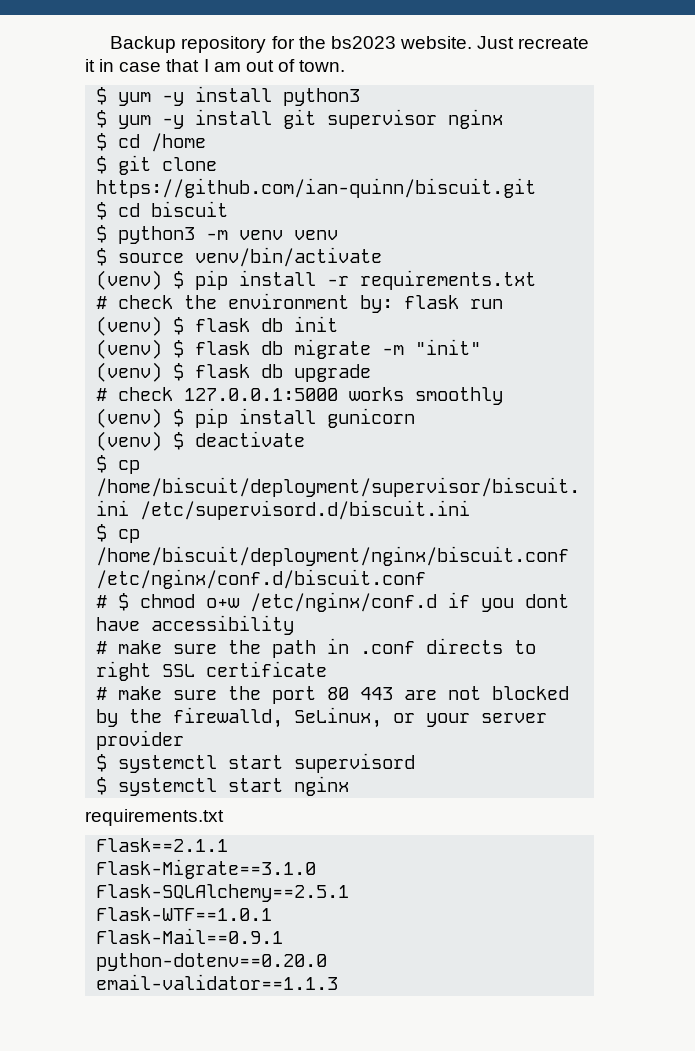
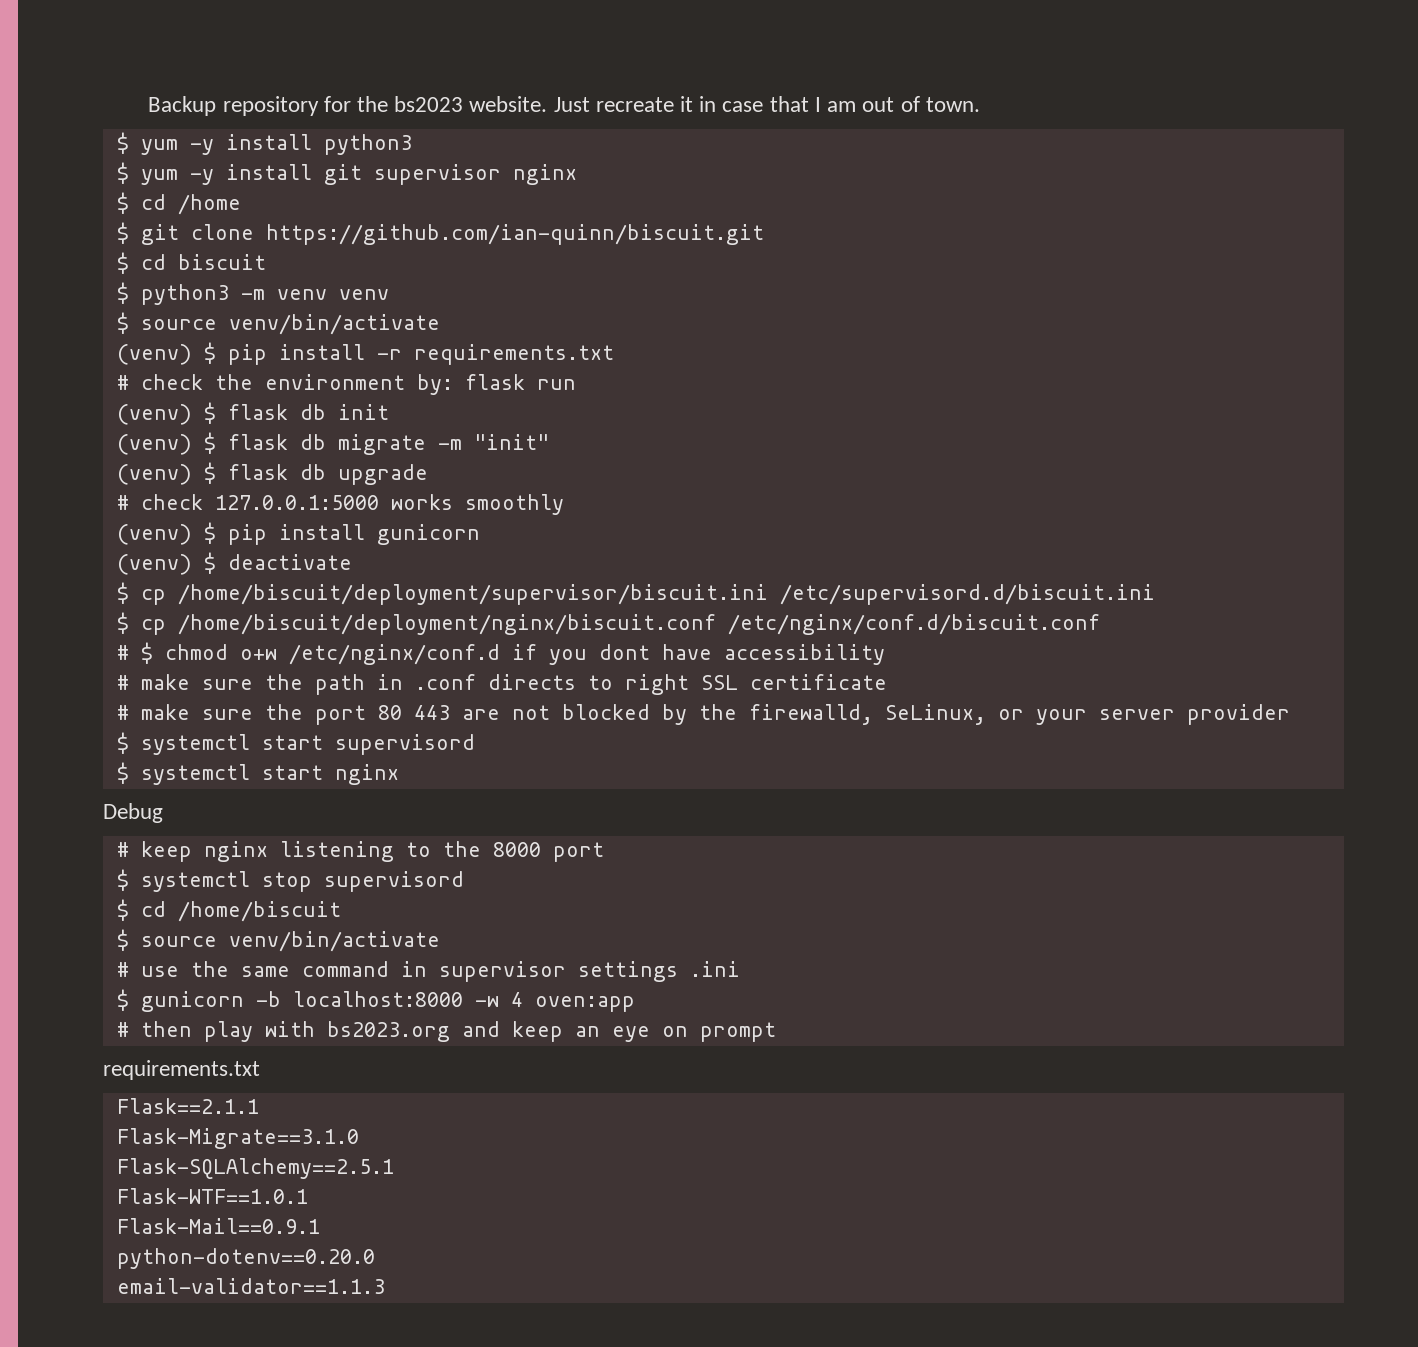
+ Debug
+ # keep nginx listening to the 8000 port
+ $ systemctl stop supervisord
+ $ cd /home/biscuit
+ $ source venv/bin/activate
+ # use the same command in supervisor settings .ini
+ $ gunicorn -b localhost:8000 -w 4 oven:app
+ # then play with bs2023.org and keep an eye on prompt

